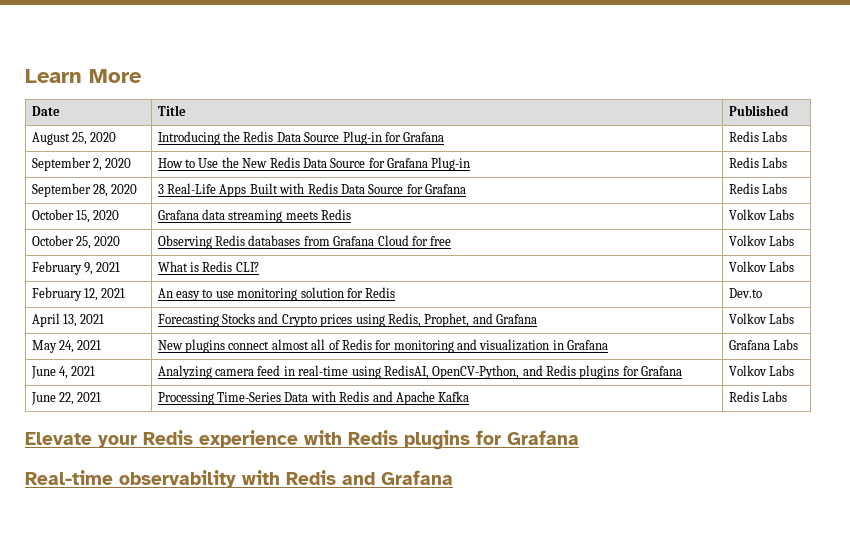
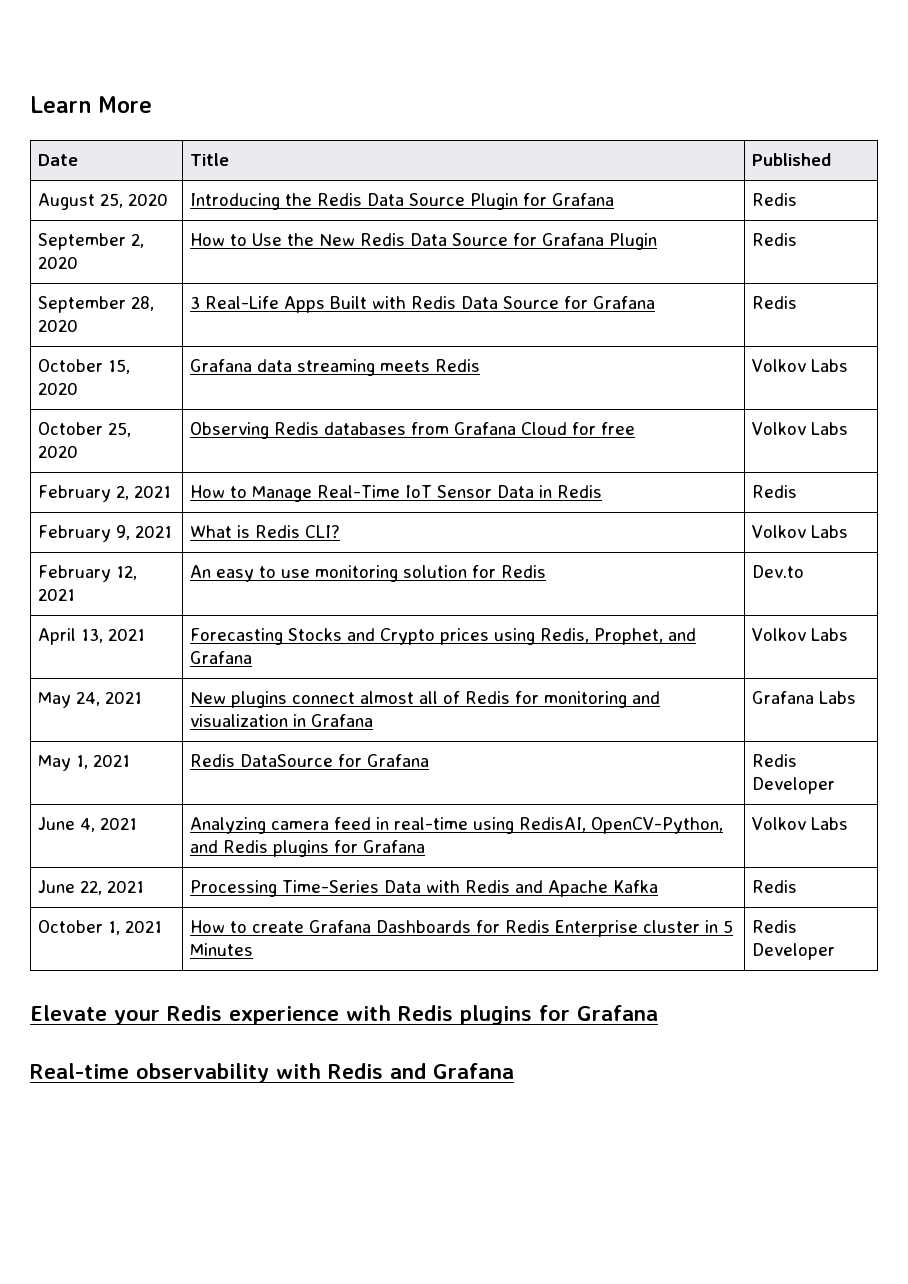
- August 25, 2020 | Introducing the Redis Data Source Plug-in for Grafana | Redis Labs
+ August 25, 2020 | Introducing the Redis Data Source Plugin for Grafana | Redis
- September 2, 2020 | How to Use the New Redis Data Source for Grafana Plug-in | Redis Labs
+ September 2, 2020 | How to Use the New Redis Data Source for Grafana Plugin | Redis
- September 28, 2020 | 3 Real-Life Apps Built with Redis Data Source for Grafana | Redis Labs
+ September 28, 2020 | 3 Real-Life Apps Built with Redis Data Source for Grafana | Redis
+ February 2, 2021 | How to Manage Real-Time IoT Sensor Data in Redis | Redis
+ May 1, 2021 | Redis DataSource for Grafana | Redis Developer
- June 22, 2021 | Processing Time-Series Data with Redis and Apache Kafka | Redis Labs
+ June 22, 2021 | Processing Time-Series Data with Redis and Apache Kafka | Redis
+ October 1, 2021 | How to create Grafana Dashboards for Redis Enterprise cluster in 5 Minutes | Redis Developer

